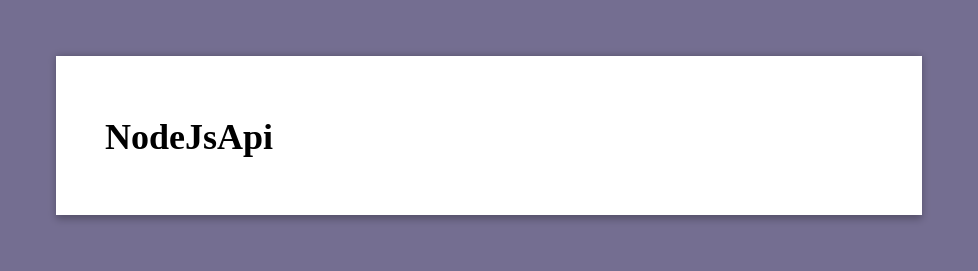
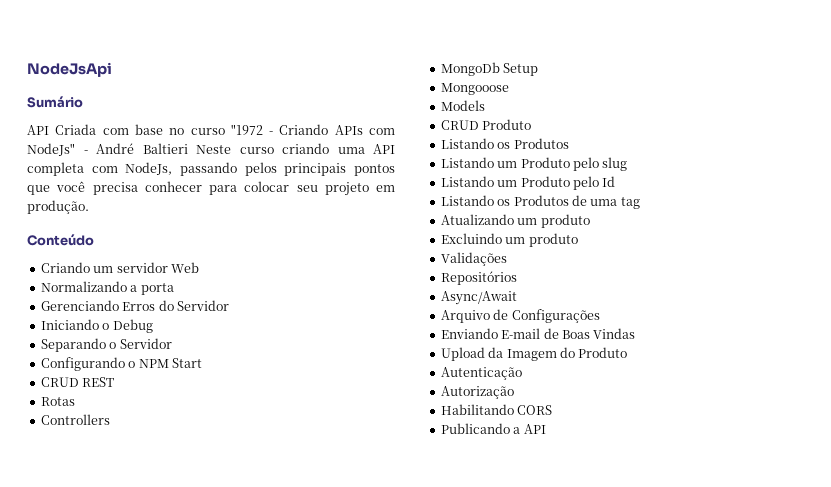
+ Sumário
+ API Criada com base no curso "1972 - Criando APIs com NodeJs" - André Baltieri Neste curso criando uma API completa com NodeJs, passando pelos principais pontos que você precisa conhecer para colocar seu projeto em produção.
+ Conteúdo
+ Criando um servidor Web
+ Normalizando a porta
+ Gerenciando Erros do Servidor
+ Iniciando o Debug
+ Separando o Servidor
+ Configurando o NPM Start
+ CRUD REST
+ Rotas
+ Controllers
+ MongoDb Setup
+ Mongooose
+ Models
+ CRUD Produto
+ Listando os Produtos
+ Listando um Produto pelo slug
+ Listando um Produto pelo Id
+ Listando os Produtos de uma tag
+ Atualizando um produto
+ Excluindo um produto
+ Validações
+ Repositórios
+ Async/Await
+ Arquivo de Configurações
+ Enviando E-mail de Boas Vindas
+ Upload da Imagem do Produto
+ Autenticação
+ Autorização
+ Habilitando CORS
+ Publicando a API

